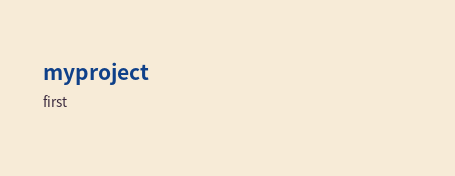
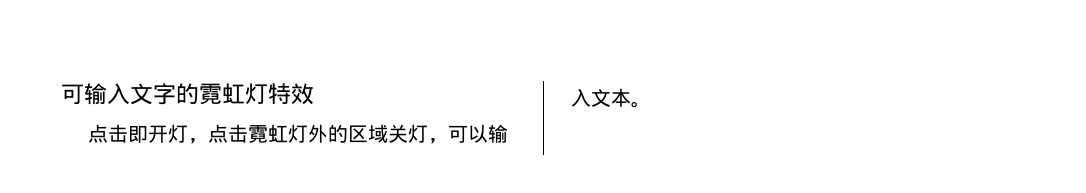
- myproject
- first
+ 可输入文字的霓虹灯特效
+ 点击即开灯，点击霓虹灯外的区域关灯，可以输入文本。

